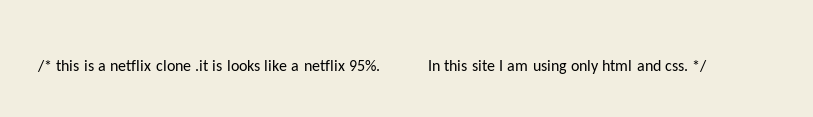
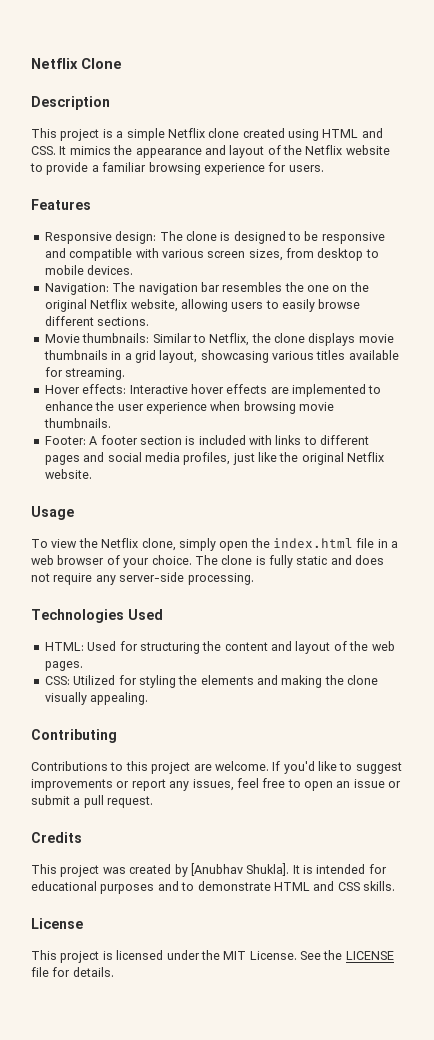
- /* this is a netflix clone .it is looks like a netflix 95%. In this site I am using only html and css. */
+ Netflix Clone
+ Description
+ This project is a simple Netflix clone created using HTML and CSS. It mimics the appearance and layout of the Netflix website to provide a familiar browsing experience for users.
+ Features
+ Responsive design: The clone is designed to be responsive and compatible with various screen sizes, from desktop to mobile devices.
+ Navigation: The navigation bar resembles the one on the original Netflix website, allowing users to easily browse different sections.
+ Movie thumbnails: Similar to Netflix, the clone displays movie thumbnails in a grid layout, showcasing various titles available for streaming.
+ Hover effects: Interactive hover effects are implemented to enhance the user experience when browsing movie thumbnails.
+ Footer: A footer section is included with links to different pages and social media profiles, just like the original Netflix website.
+ Usage
+ To view the Netflix clone, simply open the index.html file in a web browser of your choice. The clone is fully static and does not require any server-side processing.
+ Technologies Used
+ HTML: Used for structuring the content and layout of the web pages.
+ CSS: Utilized for styling the elements and making the clone visually appealing.
+ Contributing
+ Contributions to this project are welcome. If you'd like to suggest improvements or report any issues, feel free to open an issue or submit a pull request.
+ Credits
+ This project was created by [Anubhav Shukla]. It is intended for educational purposes and to demonstrate HTML and CSS skills.
+ License
+ This project is licensed under the MIT License. See the LICENSE file for details.

